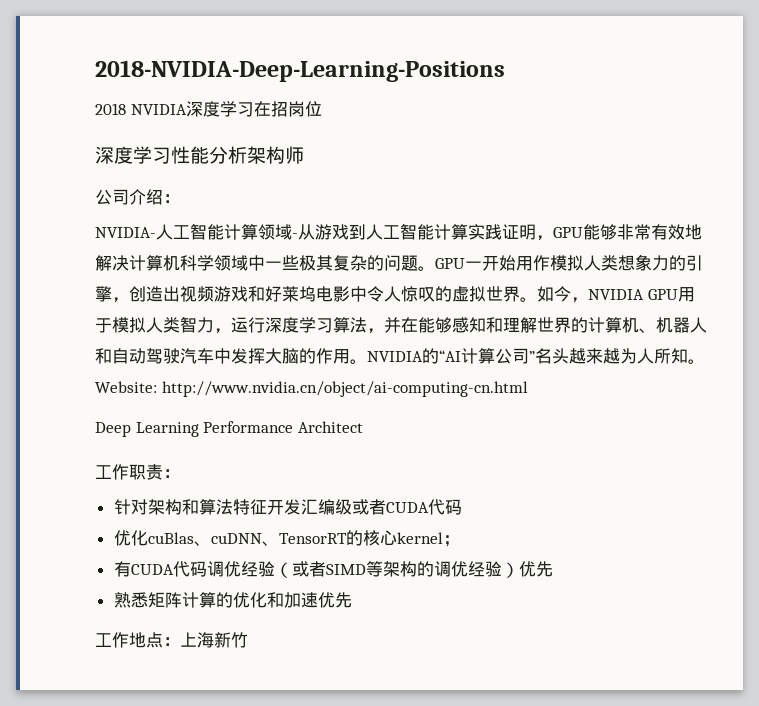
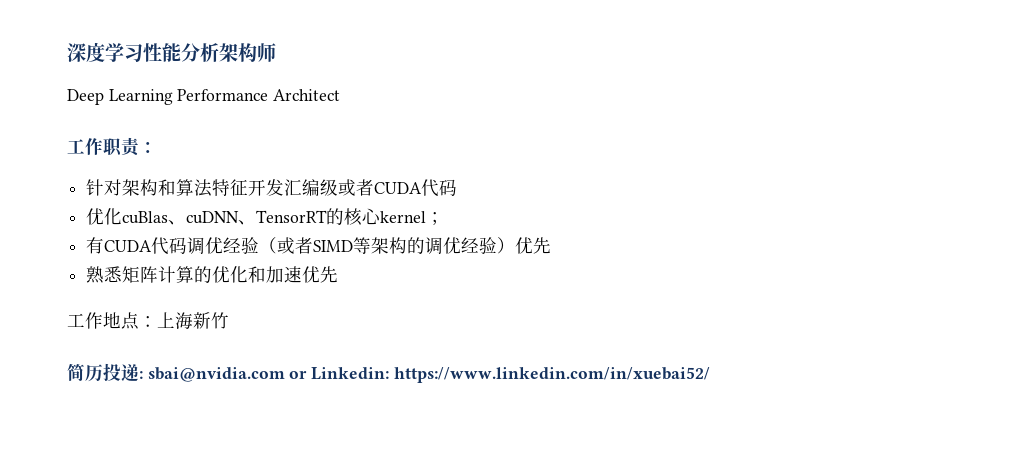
- 2018-NVIDIA-Deep-Learning-Positions
- 2018 NVIDIA深度学习在招岗位
- 公司介绍：
- NVIDIA-人工智能计算领域-从游戏到人工智能计算实践证明，GPU能够非常有效地解决计算机科学领域中一些极其复杂的问题。GPU一开始用作模拟人类想象力的引擎，创造出视频游戏和好莱坞电影中令人惊叹的虚拟世界。如今，NVIDIA GPU用于模拟人类智力，运行深度学习算法，并在能够感知和理解世界的计算机、机器人和自动驾驶汽车中发挥大脑的作用。NVIDIA的“AI计算公司”名头越来越为人所知。Website: http://www.nvidia.cn/object/ai-computing-cn.html
+ 简历投递: sbai@nvidia.com or Linkedin: https://www.linkedin.com/in/xuebai52/

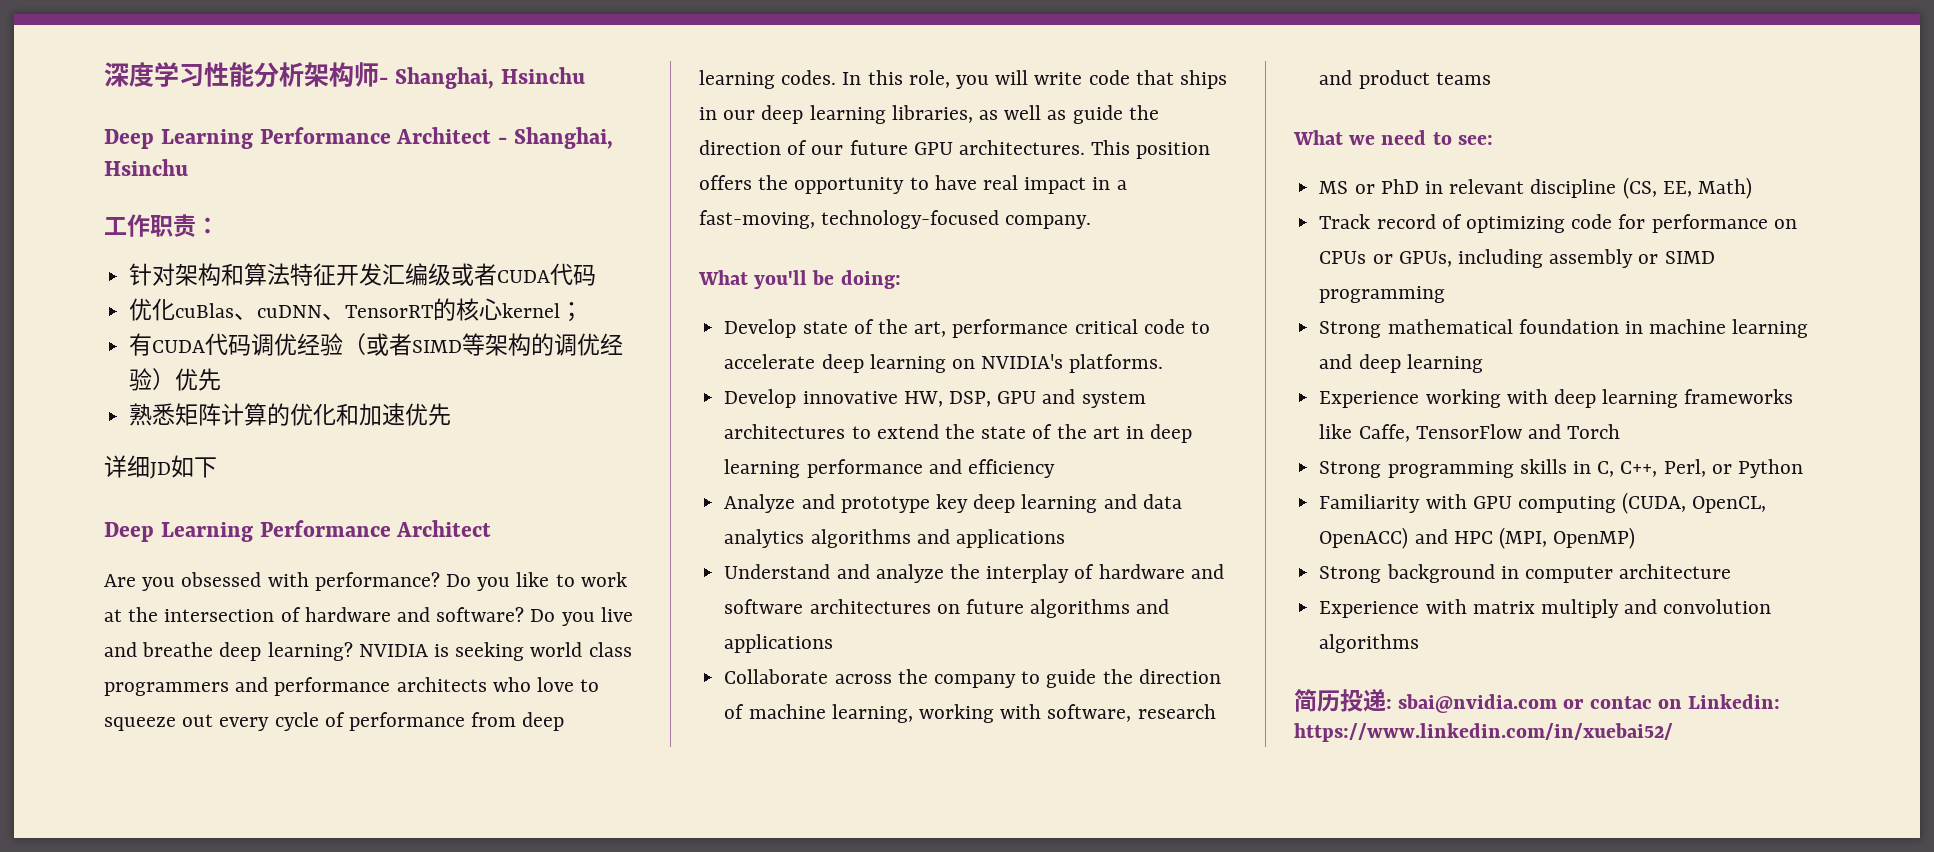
- 深度学习性能分析架构师
- Deep Learning Performance Architect
+ 深度学习性能分析架构师- Shanghai, Hsinchu
+ Deep Learning Performance Architect - Shanghai, Hsinchu
- 工作地点：上海新竹
+ 详细JD如下
+ Deep Learning Performance Architect
+ Are you obsessed with performance? Do you like to work at the intersection of hardware and software? Do you live and breathe deep learning? NVIDIA is seeking world class programmers and performance architects who love to squeeze out every cycle of performance from deep learning codes. In this role, you will write code that ships in our deep learning libraries, as well as guide the direction of our future GPU architectures. This position offers the opportunity to have real impact in a fast-moving, technology-focused company.
+ What you'll be doing:
+ Develop state of the art, performance critical code to accelerate deep learning on NVIDIA's platforms.
+ Develop innovative HW, DSP, GPU and system architectures to extend the state of the art in deep learning performance and efficiency
+ Analyze and prototype key deep learning and data analytics algorithms and applications
+ Understand and analyze the interplay of hardware and software architectures on future algorithms and applications
+ Collaborate across the company to guide the direction of machine learning, working with software, research and product teams
+ What we need to see:
+ MS or PhD in relevant discipline (CS, EE, Math)
+ Track record of optimizing code for performance on CPUs or GPUs, including assembly or SIMD programming
+ Strong mathematical foundation in machine learning and deep learning
+ Experience working with deep learning frameworks like Caffe, TensorFlow and Torch
+ Strong programming skills in C, C++, Perl, or Python
+ Familiarity with GPU computing (CUDA, OpenCL, OpenACC) and HPC (MPI, OpenMP)
+ Strong background in computer architecture
+ Experience with matrix multiply and convolution algorithms
- 简历投递: sbai@nvidia.com or Linkedin: https://www.linkedin.com/in/xuebai52/
+ 简历投递: sbai@nvidia.com or contac on Linkedin: https://www.linkedin.com/in/xuebai52/

